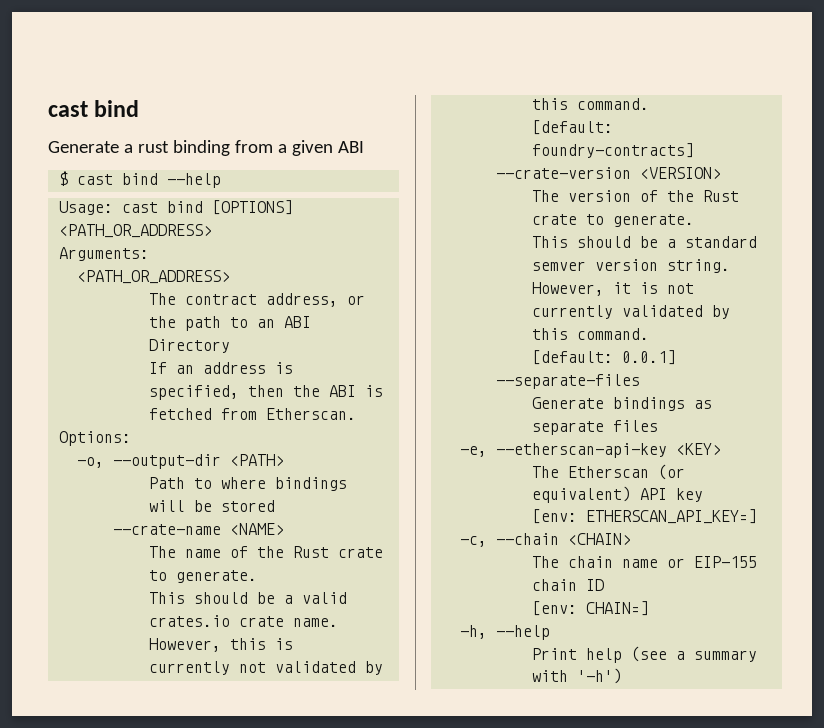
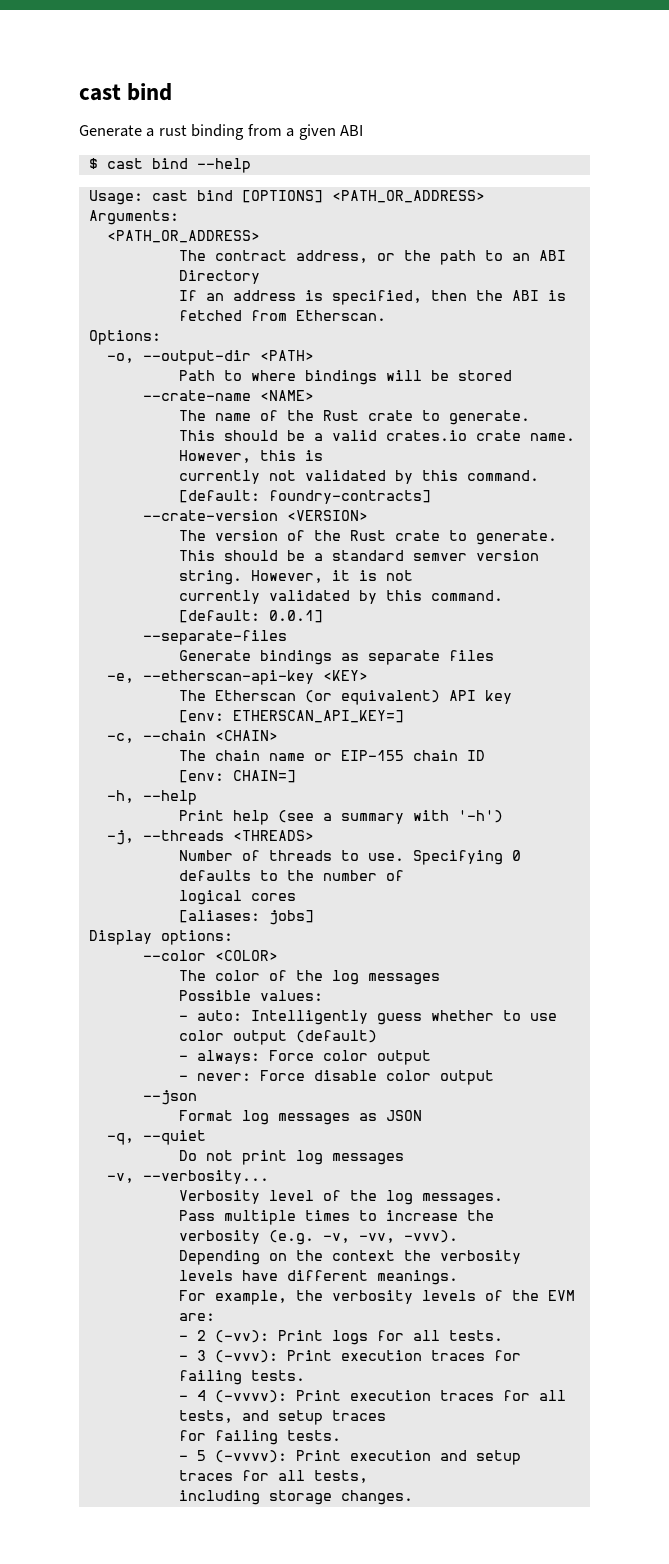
+ -j, --threads <THREADS>
+ Number of threads to use. Specifying 0 defaults to the number of
+ logical cores
+ [aliases: jobs]
+ Display options:
+ --color <COLOR>
+ The color of the log messages
+ Possible values:
+ - auto: Intelligently guess whether to use color output (default)
+ - always: Force color output
+ - never: Force disable color output
+ --json
+ Format log messages as JSON
+ -q, --quiet
+ Do not print log messages
+ -v, --verbosity...
+ Verbosity level of the log messages.
+ Pass multiple times to increase the verbosity (e.g. -v, -vv, -vvv).
+ Depending on the context the verbosity levels have different meanings.
+ For example, the verbosity levels of the EVM are:
+ - 2 (-vv): Print logs for all tests.
+ - 3 (-vvv): Print execution traces for failing tests.
+ - 4 (-vvvv): Print execution traces for all tests, and setup traces
+ for failing tests.
+ - 5 (-vvvv): Print execution and setup traces for all tests,
+ including storage changes.

